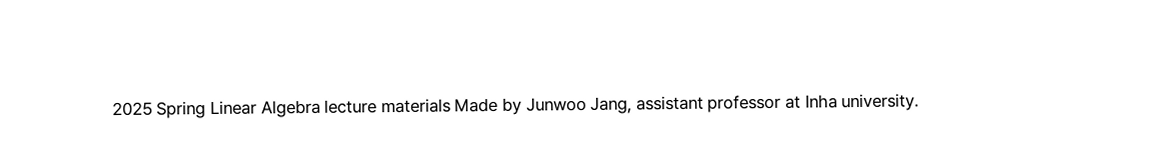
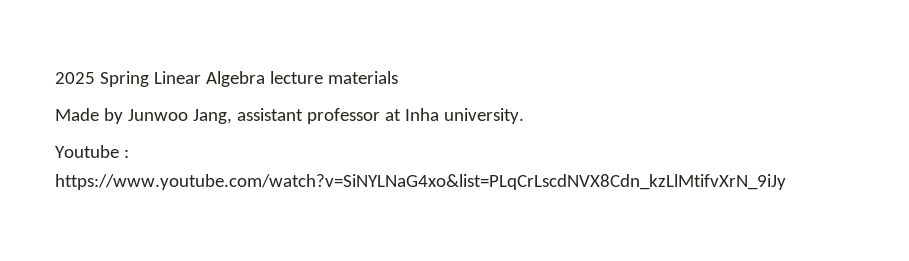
- 2025 Spring Linear Algebra lecture materials Made by Junwoo Jang, assistant professor at Inha university.
+ 2025 Spring Linear Algebra lecture materials
+ Made by Junwoo Jang, assistant professor at Inha university.
+ Youtube : https://www.youtube.com/watch?v=SiNYLNaG4xo&list=PLqCrLscdNVX8Cdn_kzLlMtifvXrN_9iJy

